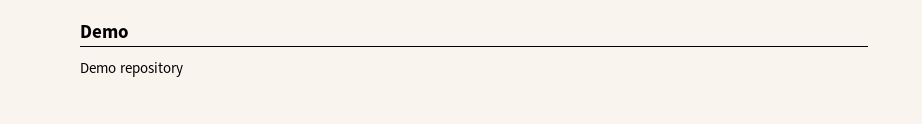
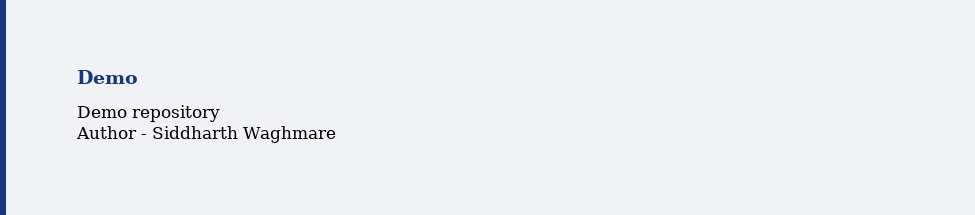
+ Author - Siddharth Waghmare

